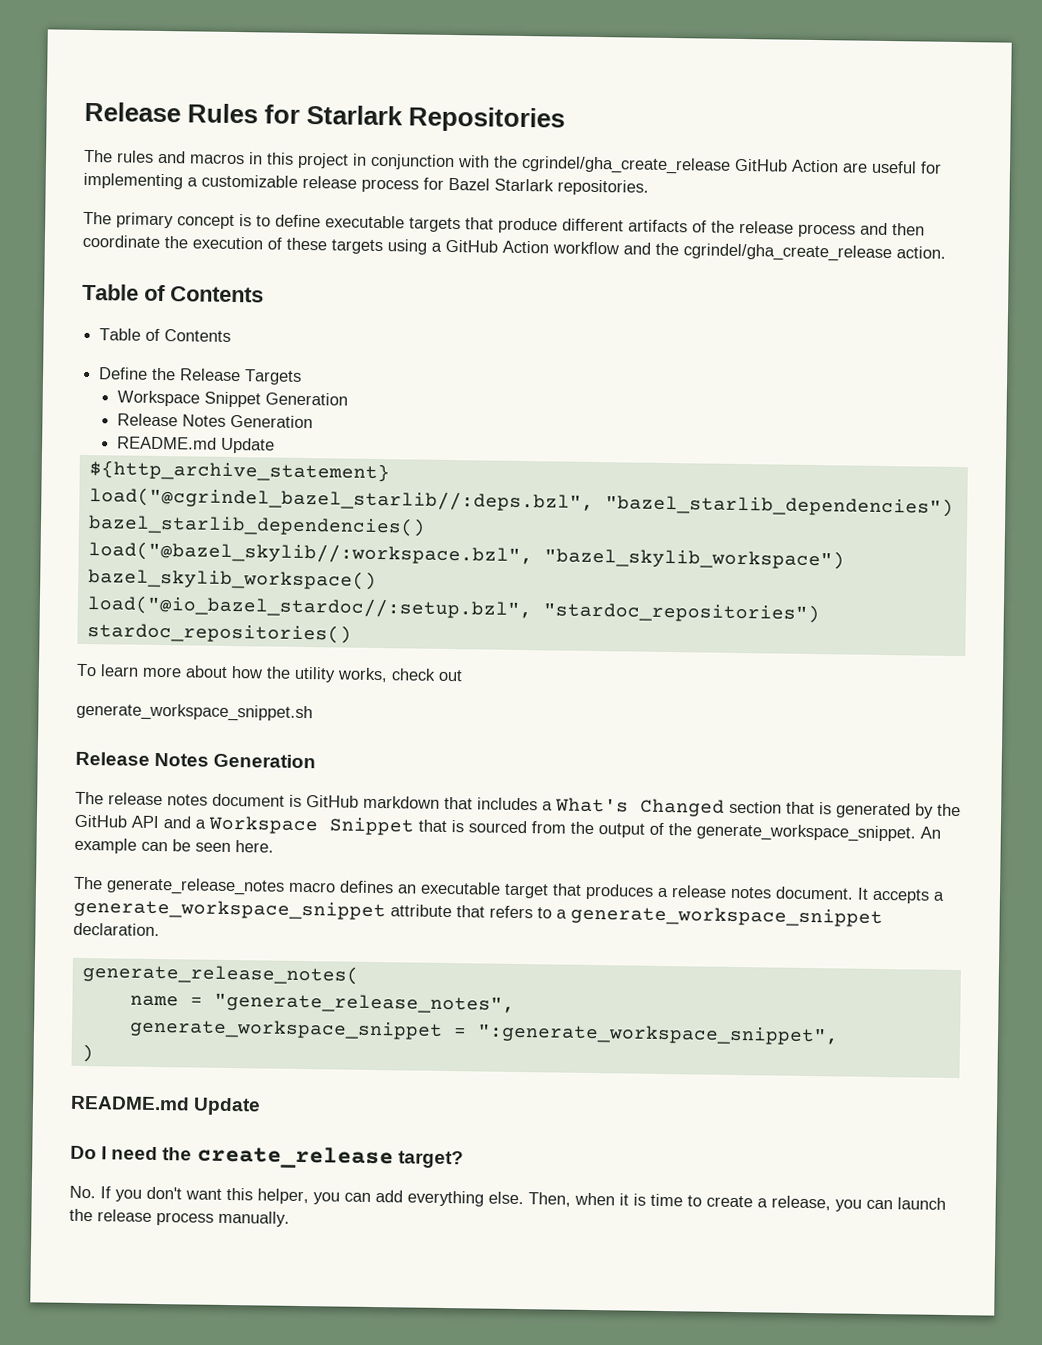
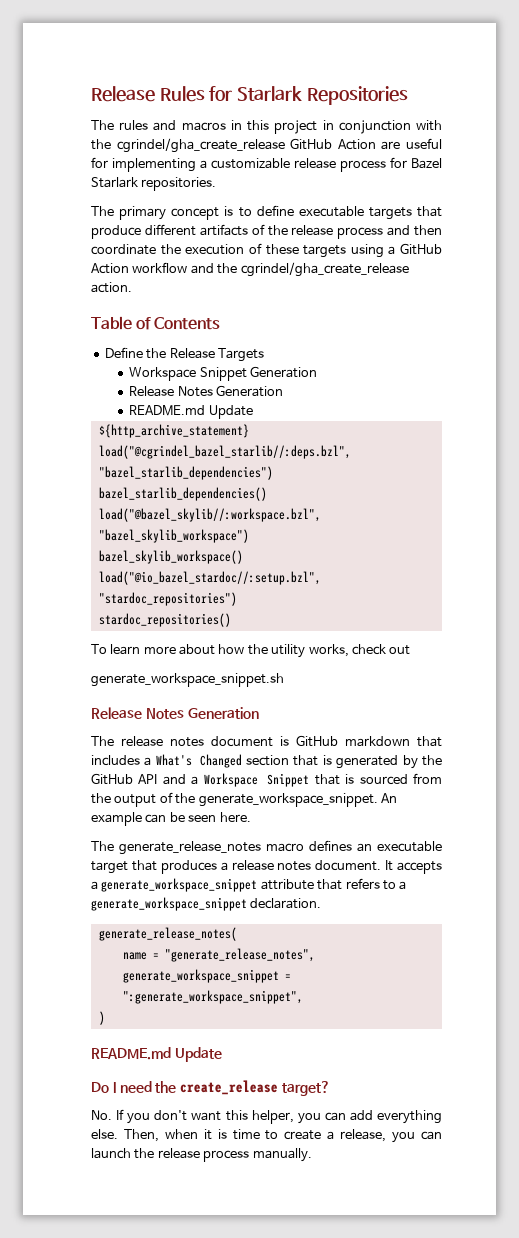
  The primary concept is to define executable targets that produce different artifacts of the release process and then coordinate the execution of these targets using a GitHub Action workflow and the cgrindel/gha_create_release action.
- Table of Contents

